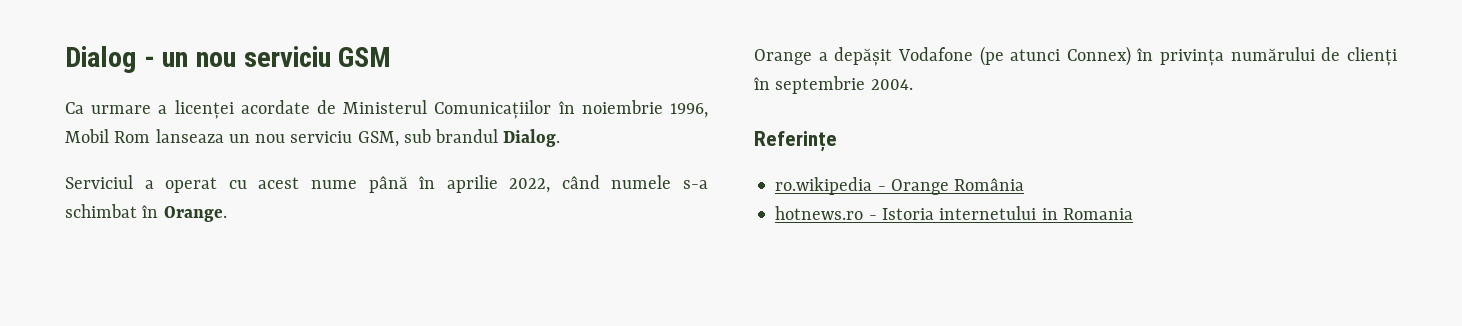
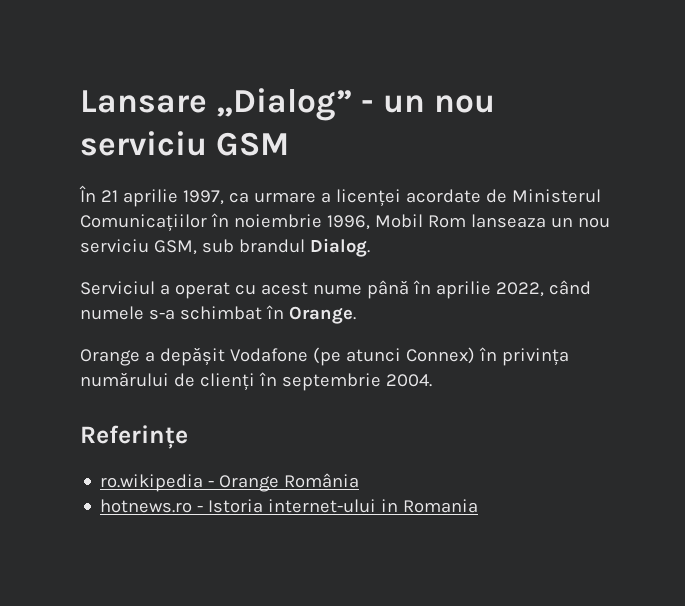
- Dialog - un nou serviciu GSM
+ Lansare „Dialog” - un nou serviciu GSM
- Ca urmare a licenței acordate de Ministerul Comunicațiilor în noiembrie 1996, Mobil Rom lanseaza un nou serviciu GSM, sub brandul Dialog.
+ În 21 aprilie 1997, ca urmare a licenței acordate de Ministerul Comunicațiilor în noiembrie 1996, Mobil Rom lanseaza un nou serviciu GSM, sub brandul Dialog.
- hotnews.ro - Istoria internetului in Romania
+ hotnews.ro - Istoria internet-ului in Romania

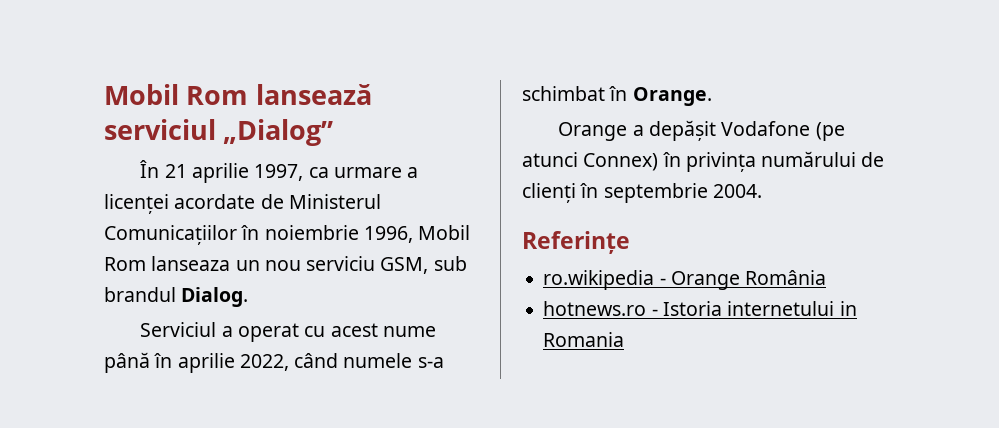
- Lansare „Dialog” - un nou serviciu GSM
+ Mobil Rom lansează serviciul „Dialog”
- hotnews.ro - Istoria internet-ului in Romania
+ hotnews.ro - Istoria internetului in Romania

